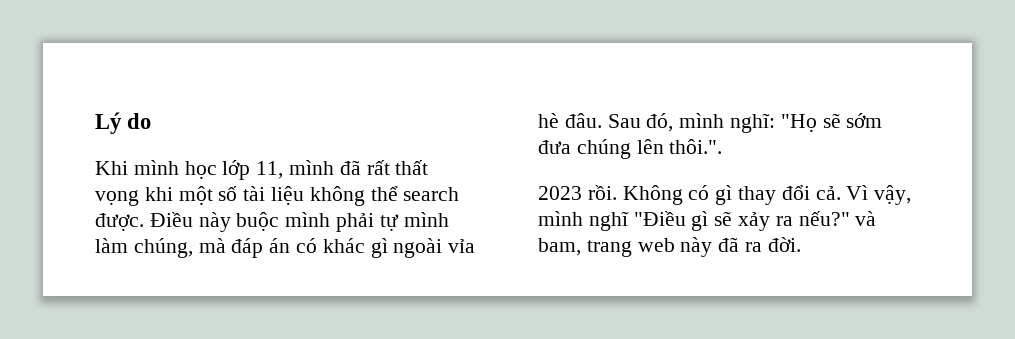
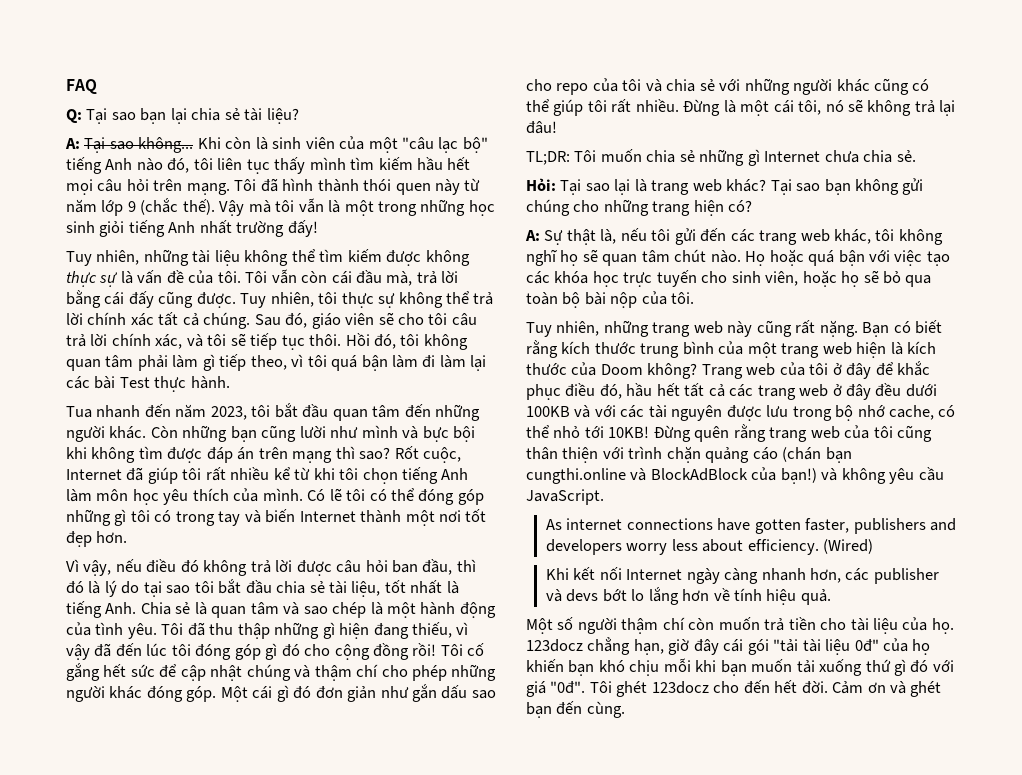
- Lý do
- Khi mình học lớp 11, mình đã rất thất vọng khi một số tài liệu không thể search được. Điều này buộc mình phải tự mình làm chúng, mà đáp án có khác gì ngoài vỉa hè đâu. Sau đó, mình nghĩ: "Họ sẽ sớm đưa chúng lên thôi.".
- 2023 rồi. Không có gì thay đổi cả. Vì vậy, mình nghĩ "Điều gì sẽ xảy ra nếu?" và bam, trang web này đã ra đời.
+ FAQ
+ Q: Tại sao bạn lại chia sẻ tài liệu?
+ A: Tại sao không... Khi còn là sinh viên của một "câu lạc bộ" tiếng Anh nào đó, tôi liên tục thấy mình tìm kiếm hầu hết mọi câu hỏi trên mạng. Tôi đã hình thành thói quen này từ năm lớp 9 (chắc thế). Vậy mà tôi vẫn là một trong những học sinh giỏi tiếng Anh nhất trường đấy!
+ Tuy nhiên, những tài liệu không thể tìm kiếm được không thực sự là vấn đề của tôi. Tôi vẫn còn cái đầu mà, trả lời bằng cái đấy cũng được. Tuy nhiên, tôi thực sự không thể trả lời chính xác tất cả chúng. Sau đó, giáo viên sẽ cho tôi câu trả lời chính xác, và tôi sẽ tiếp tục thôi. Hồi đó, tôi không quan tâm phải làm gì tiếp theo, vì tôi quá bận làm đi làm lại các bài Test thực hành.
+ Tua nhanh đến năm 2023, tôi bắt đầu quan tâm đến những người khác. Còn những bạn cũng lười như mình và bực bội khi không tìm được đáp án trên mạng thì sao? Rốt cuộc, Internet đã giúp tôi rất nhiều kể từ khi tôi chọn tiếng Anh làm môn học yêu thích của mình. Có lẽ tôi có thể đóng góp những gì tôi có trong tay và biến Internet thành một nơi tốt đẹp hơn.
+ Vì vậy, nếu điều đó không trả lời được câu hỏi ban đầu, thì đó là lý do tại sao tôi bắt đầu chia sẻ tài liệu, tốt nhất là tiếng Anh. Chia sẻ là quan tâm và sao chép là một hành động của tình yêu. Tôi đã thu thập những gì hiện đang thiếu, vì vậy đã đến lúc tôi đóng góp gì đó cho cộng đồng rồi! Tôi cố gắng hết sức để cập nhật chúng và thậm chí cho phép những người khác đóng góp. Một cái gì đó đơn giản như gắn dấu sao cho repo của tôi và chia sẻ với những người khác cũng có thể giúp tôi rất nhiều. Đừng là một cái tôi, nó sẽ không trả lại đâu!
+ TL;DR: Tôi muốn chia sẻ những gì Internet chưa chia sẻ.
+ Hỏi: Tại sao lại là trang web khác? Tại sao bạn không gửi chúng cho những trang hiện có?
+ A: Sự thật là, nếu tôi gửi đến các trang web khác, tôi không nghĩ họ sẽ quan tâm chút nào. Họ hoặc quá bận với việc tạo các khóa học trực tuyến cho sinh viên, hoặc họ sẽ bỏ qua toàn bộ bài nộp của tôi.
+ Tuy nhiên, những trang web này cũng rất nặng. Bạn có biết rằng kích thước trung bình của một trang web hiện là kích thước của Doom không? Trang web của tôi ở đây để khắc phục điều đó, hầu hết tất cả các trang web ở đây đều dưới 100KB và với các tài nguyên được lưu trong bộ nhớ cache, có thể nhỏ tới 10KB! Đừng quên rằng trang web của tôi cũng thân thiện với trình chặn quảng cáo (chán bạn cungthi.online và BlockAdBlock của bạn!) và không yêu cầu JavaScript.
+ As internet connections have gotten faster, publishers and developers worry less about efficiency. (Wired)
+ Khi kết nối Internet ngày càng nhanh hơn, các publisher và devs bớt lo lắng hơn về tính hiệu quả.
+ Một số người thậm chí còn muốn trả tiền cho tài liệu của họ. 123docz chẳng hạn, giờ đây cái gói "tải tài liệu 0đ" của họ khiến bạn khó chịu mỗi khi bạn muốn tải xuống thứ gì đó với giá "0đ". Tôi ghét 123docz cho đến hết đời. Cảm ơn và ghét bạn đến cùng.

